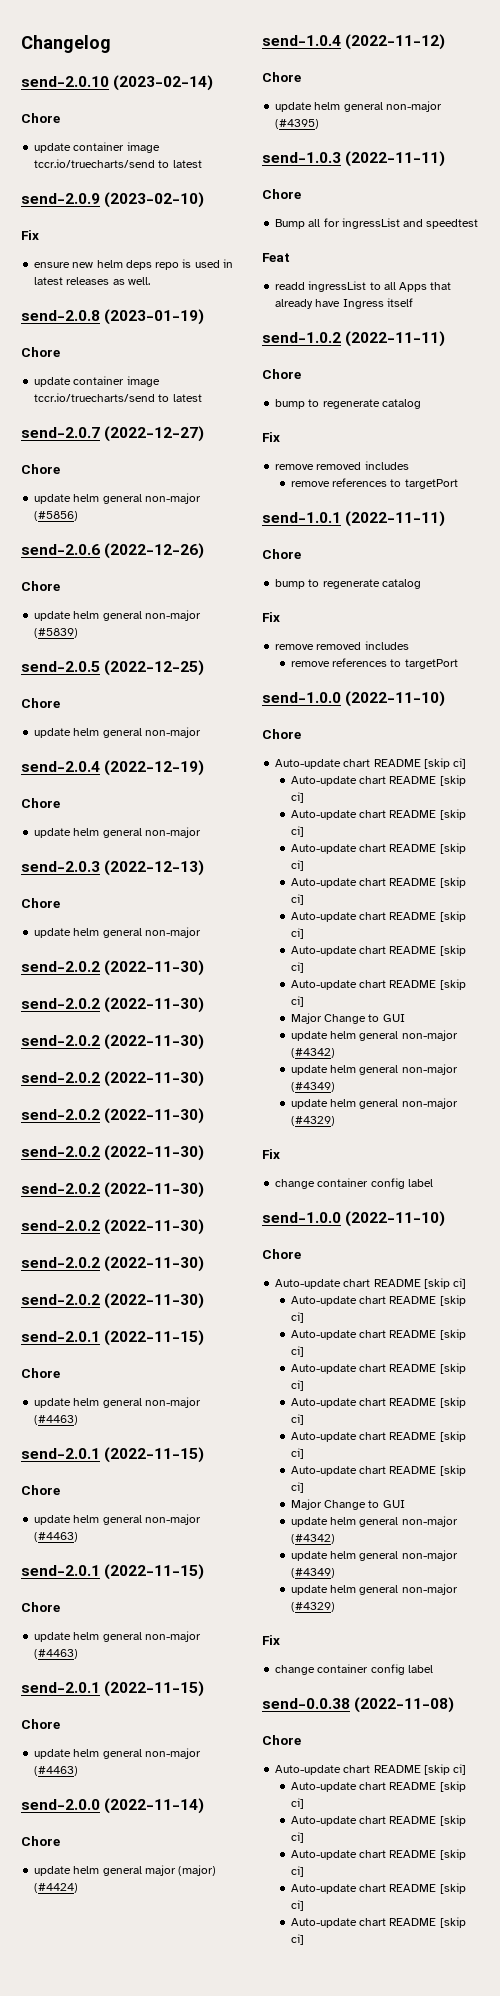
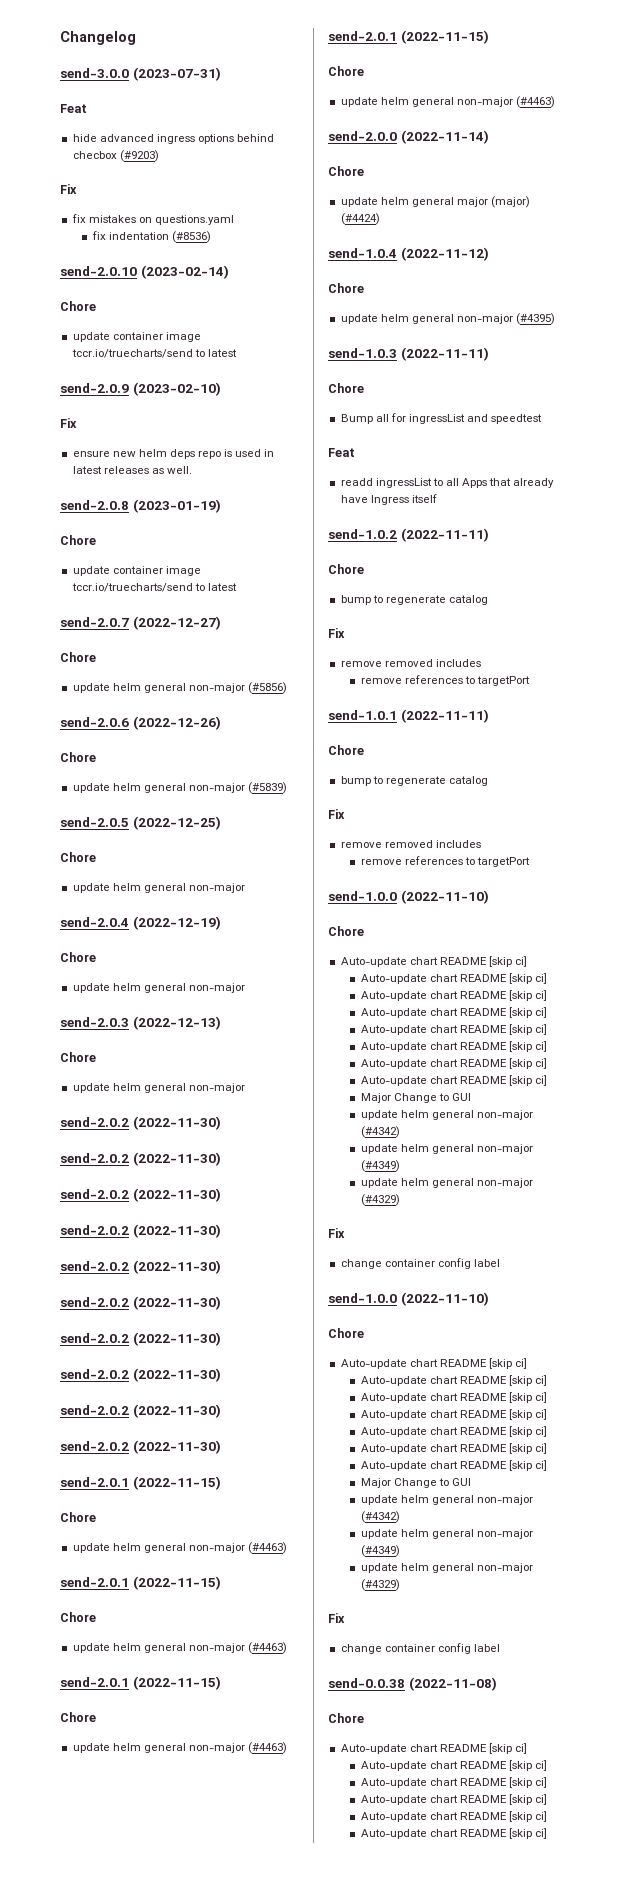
+ send-3.0.0 (2023-07-31)
+ Feat
+ hide advanced ingress options behind checbox (#9203)
+ Fix
+ fix mistakes on questions.yaml
+ fix indentation (#8536)

